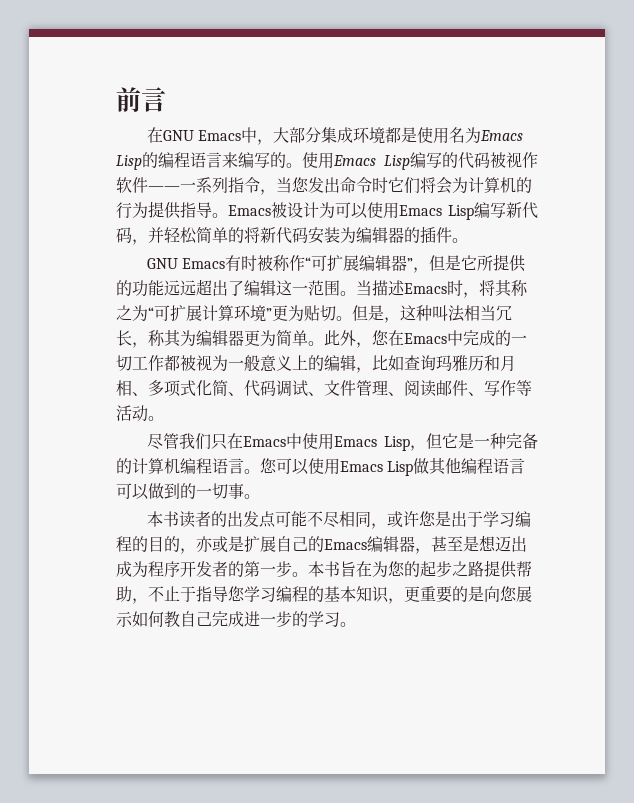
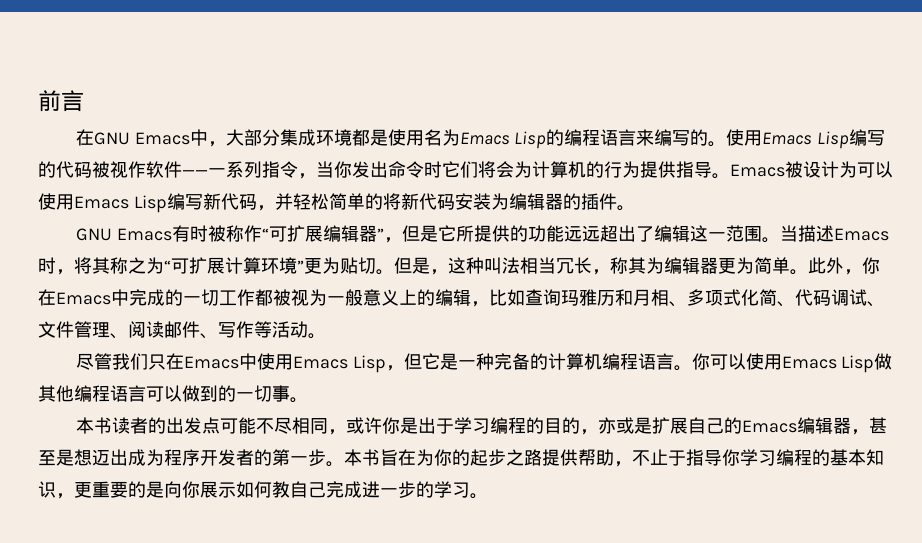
- 使用Emacs Lisp编写的代码被视作软件——一系列指令，当您发出命令时它们将会为计算机的行为提供指导。
+ 使用Emacs Lisp编写的代码被视作软件——一系列指令，当你发出命令时它们将会为计算机的行为提供指导。
- 此外，您在Emacs中完成的一切工作都被视为一般意义上的编辑，比如查询玛雅历和月相、多项式化简、代码调试、文件管理、阅读邮件、写作等活动。
+ 此外，你在Emacs中完成的一切工作都被视为一般意义上的编辑，比如查询玛雅历和月相、多项式化简、代码调试、文件管理、阅读邮件、写作等活动。
- 您可以使用Emacs Lisp做其他编程语言可以做到的一切事。
+ 你可以使用Emacs Lisp做其他编程语言可以做到的一切事。
- 本书读者的出发点可能不尽相同，或许您是出于学习编程的目的，亦或是扩展自己的Emacs编辑器，甚至是想迈出成为程序开发者的第一步。
+ 本书读者的出发点可能不尽相同，或许你是出于学习编程的目的，亦或是扩展自己的Emacs编辑器，甚至是想迈出成为程序开发者的第一步。
- 本书旨在为您的起步之路提供帮助，不止于指导您学习编程的基本知识，更重要的是向您展示如何教自己完成进一步的学习。
+ 本书旨在为你的起步之路提供帮助，不止于指导你学习编程的基本知识，更重要的是向你展示如何教自己完成进一步的学习。

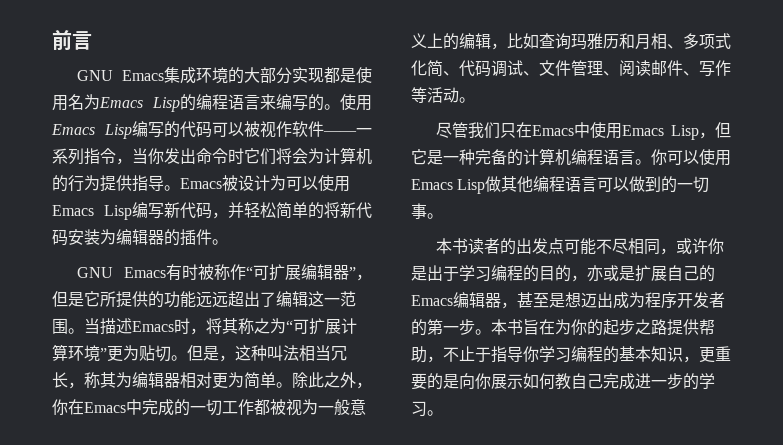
- 在GNU Emacs中，大部分集成环境都是使用名为Emacs Lisp的编程语言来编写的。
+ GNU Emacs集成环境的大部分实现都是使用名为Emacs Lisp的编程语言来编写的。
- 使用Emacs Lisp编写的代码被视作软件——一系列指令，当你发出命令时它们将会为计算机的行为提供指导。
+ 使用Emacs Lisp编写的代码可以被视作软件——一系列指令，当你发出命令时它们将会为计算机的行为提供指导。
- 但是，这种叫法相当冗长，称其为编辑器更为简单。
+ 但是，这种叫法相当冗长，称其为编辑器相对更为简单。
- 此外，你在Emacs中完成的一切工作都被视为一般意义上的编辑，比如查询玛雅历和月相、多项式化简、代码调试、文件管理、阅读邮件、写作等活动。
+ 除此之外，你在Emacs中完成的一切工作都被视为一般意义上的编辑，比如查询玛雅历和月相、多项式化简、代码调试、文件管理、阅读邮件、写作等活动。

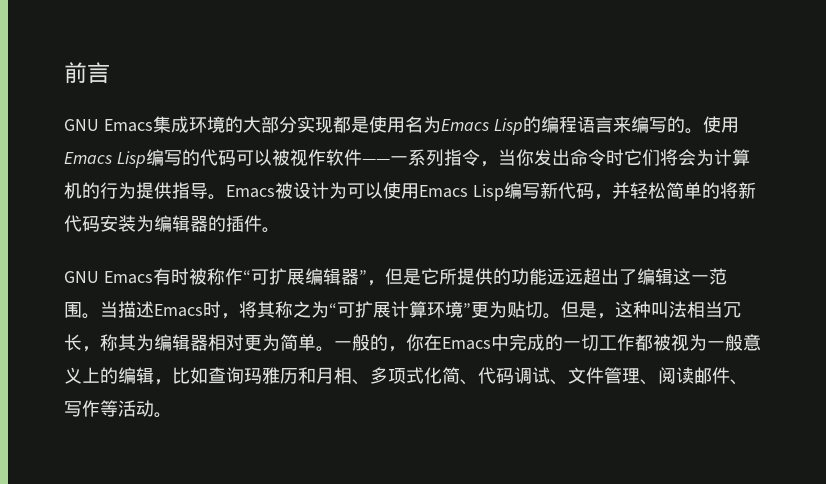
- 除此之外，你在Emacs中完成的一切工作都被视为一般意义上的编辑，比如查询玛雅历和月相、多项式化简、代码调试、文件管理、阅读邮件、写作等活动。
+ 一般的，你在Emacs中完成的一切工作都被视为一般意义上的编辑，比如查询玛雅历和月相、多项式化简、代码调试、文件管理、阅读邮件、写作等活动。
- 尽管我们只在Emacs中使用Emacs Lisp，但它是一种完备的计算机编程语言。你可以使用Emacs Lisp做其他编程语言可以做到的一切事。
- 本书读者的出发点可能不尽相同，或许你是出于学习编程的目的，亦或是扩展自己的Emacs编辑器，甚至是想迈出成为程序开发者的第一步。本书旨在为你的起步之路提供帮助，不止于指导你学习编程的基本知识，更重要的是向你展示如何教自己完成进一步的学习。

